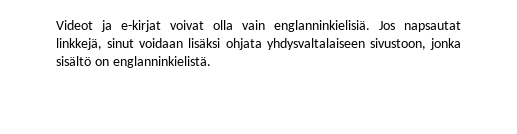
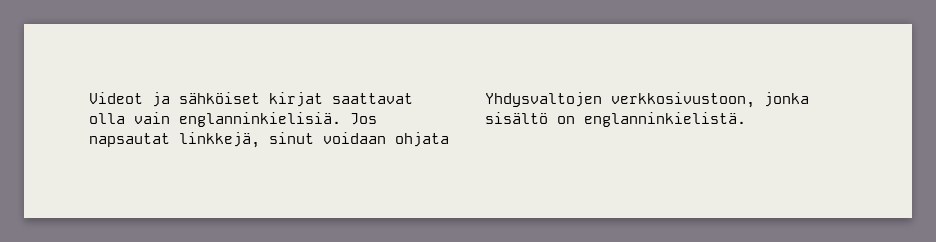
- Videot ja e-kirjat voivat olla vain englanninkielisiä.
+ Videot ja sähköiset kirjat saattavat olla vain englanninkielisiä.
- Jos napsautat linkkejä, sinut voidaan lisäksi ohjata yhdysvaltalaiseen sivustoon, jonka sisältö on englanninkielistä.
+ Jos napsautat linkkejä, sinut voidaan ohjata Yhdysvaltojen verkkosivustoon, jonka sisältö on englanninkielistä.

